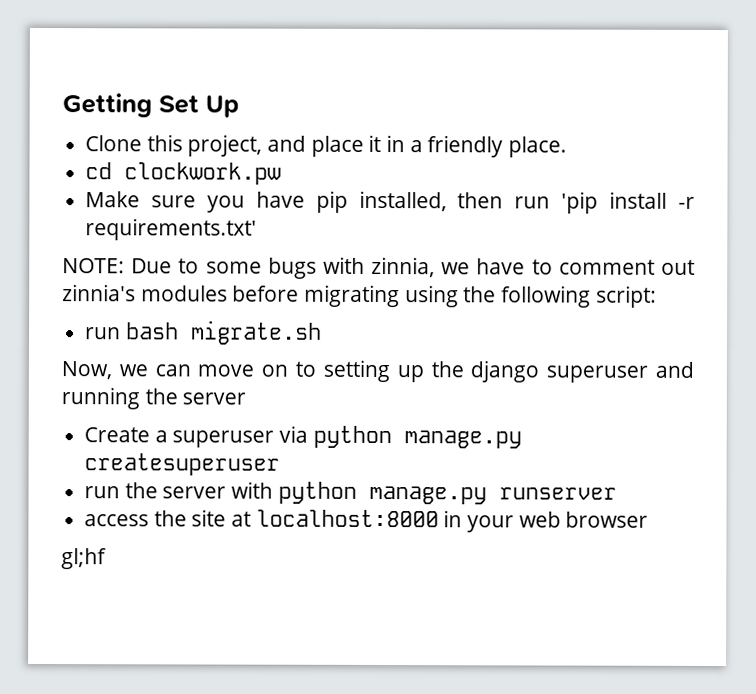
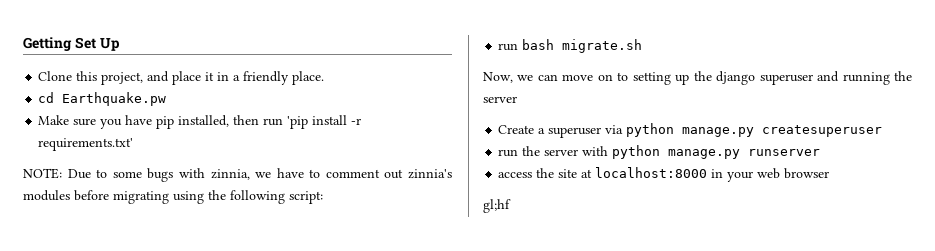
- cd clockwork.pw
+ cd Earthquake.pw

